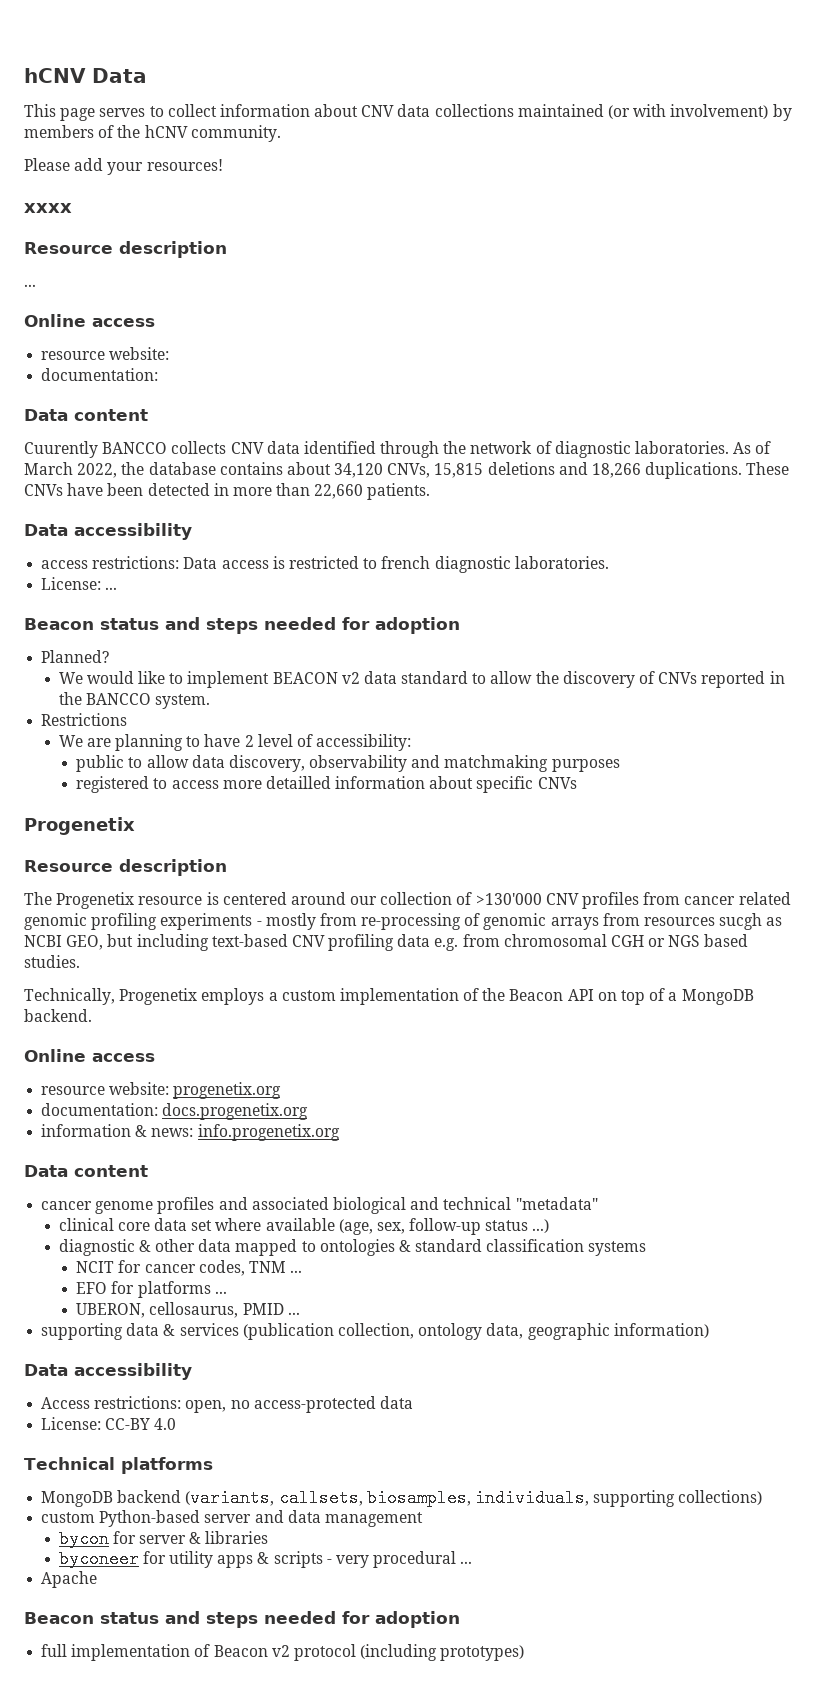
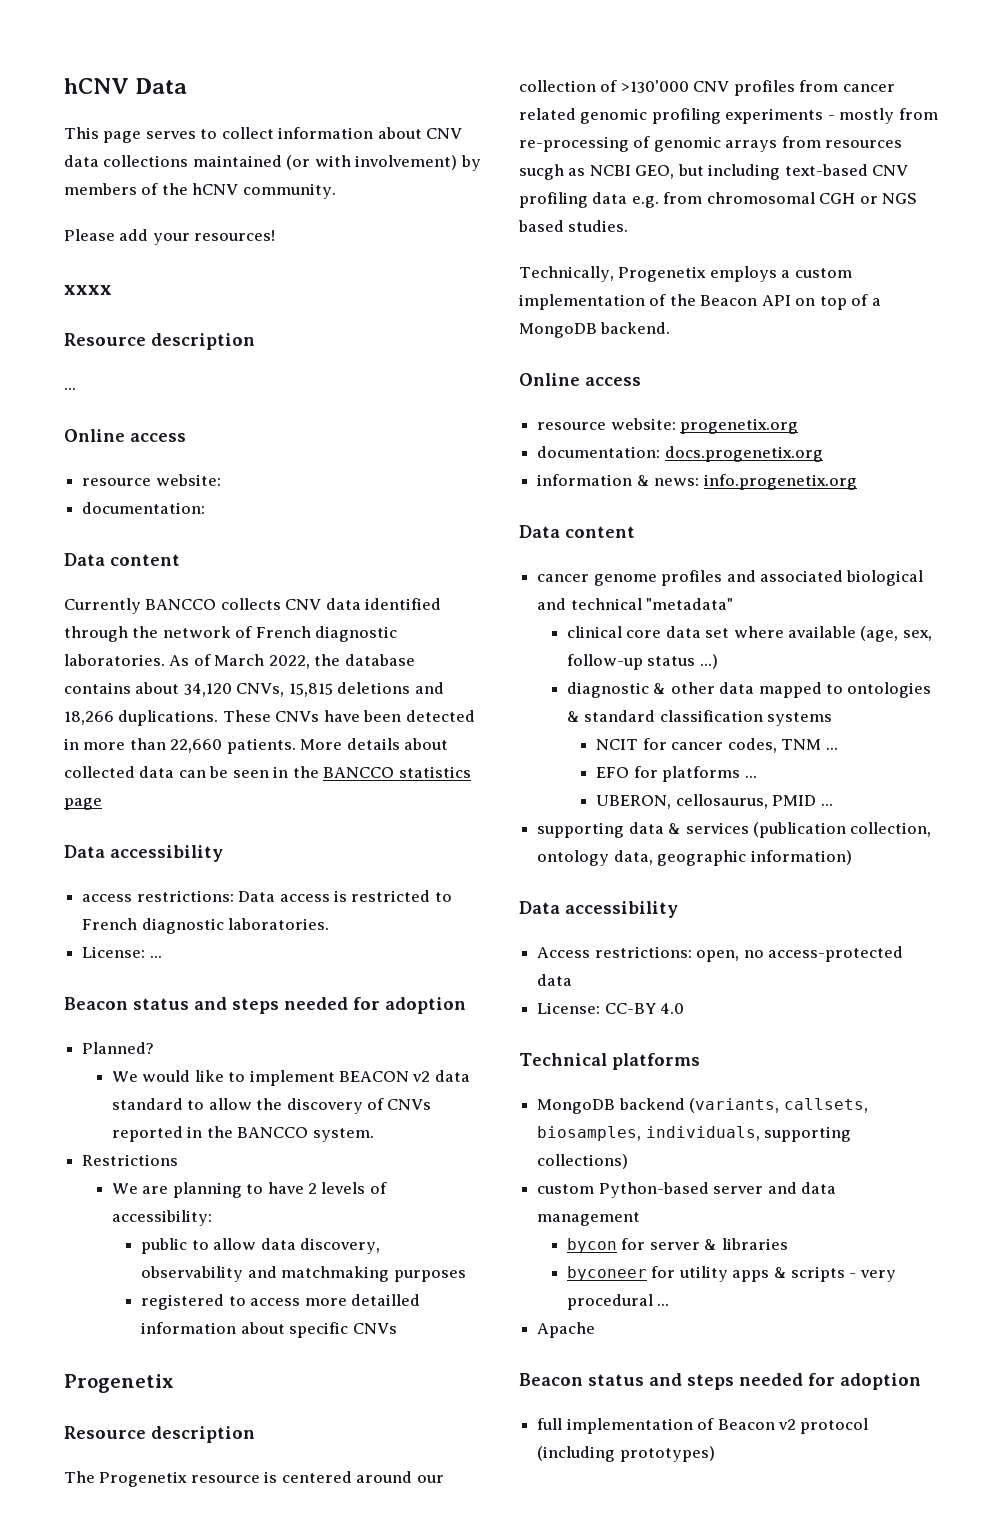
- Cuurently BANCCO collects CNV data identified through the network of diagnostic laboratories.
+ Currently BANCCO collects CNV data identified through the network of French diagnostic laboratories.
+ More details about collected data can be seen in the BANCCO statistics page
- access restrictions: Data access is restricted to french diagnostic laboratories.
+ access restrictions: Data access is restricted to French diagnostic laboratories.
- We are planning to have 2 level of accessibility:
+ We are planning to have 2 levels of accessibility:

